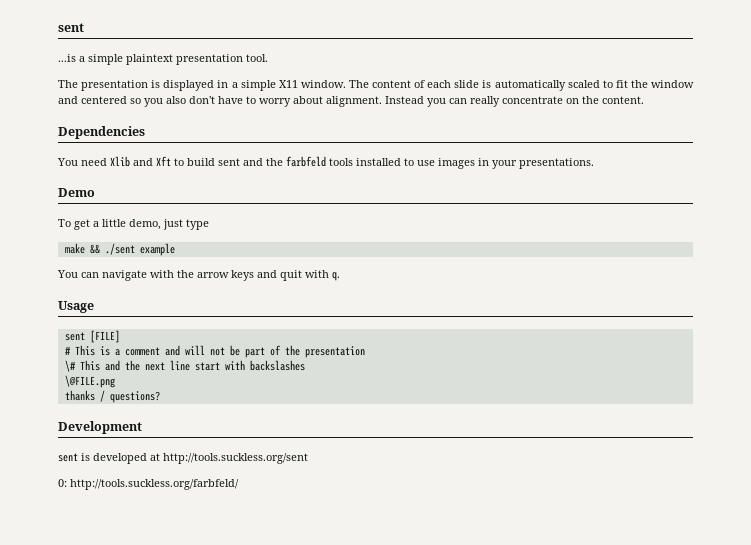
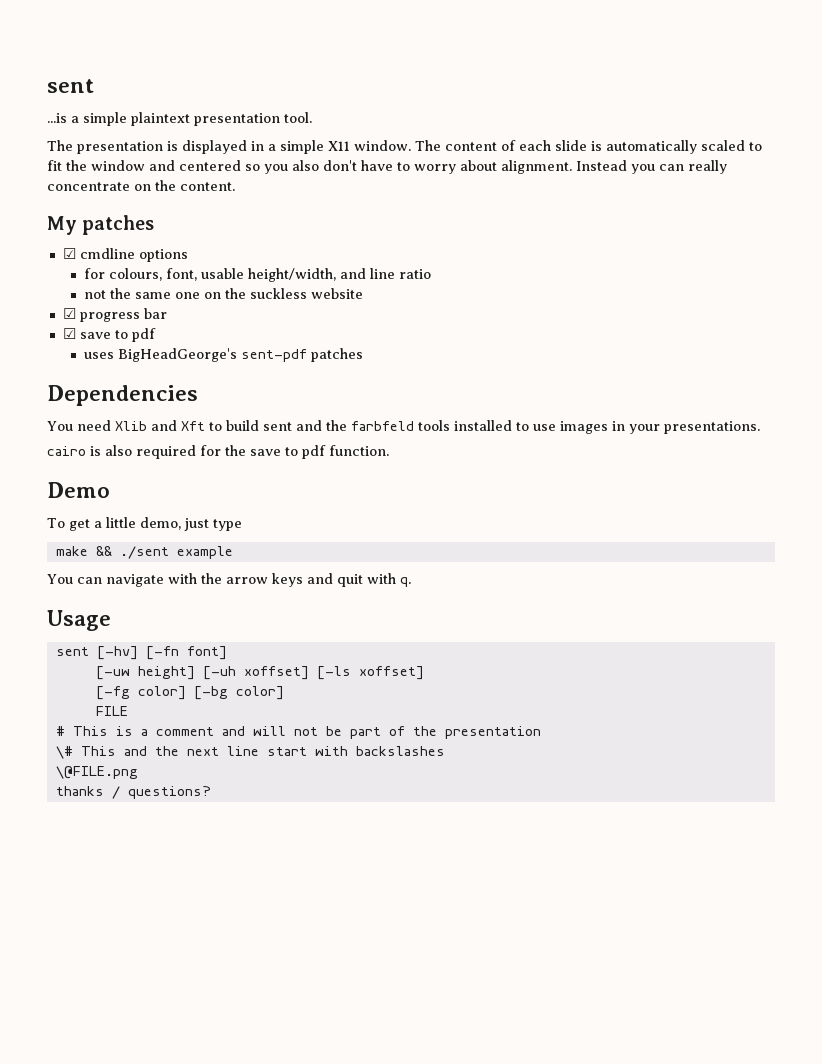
+ My patches
+ ☑ cmdline options
+ for colours, font, usable height/width, and line ratio
+ not the same one on the suckless website
+ ☑ progress bar
+ ☑ save to pdf
+ uses BigHeadGeorge's sent-pdf patches
+ cairo is also required for the save to pdf function.
- sent [FILE]
+ sent [-hv] [-fn font]
+ [-uw height] [-uh xoffset] [-ls xoffset]
+ [-fg color] [-bg color]
+ FILE
- Development
- sent is developed at http://tools.suckless.org/sent
- 0: http://tools.suckless.org/farbfeld/

